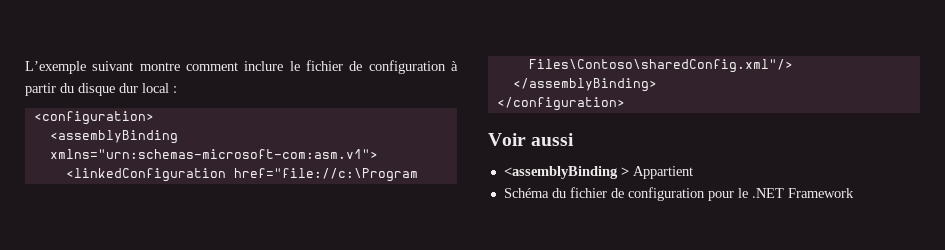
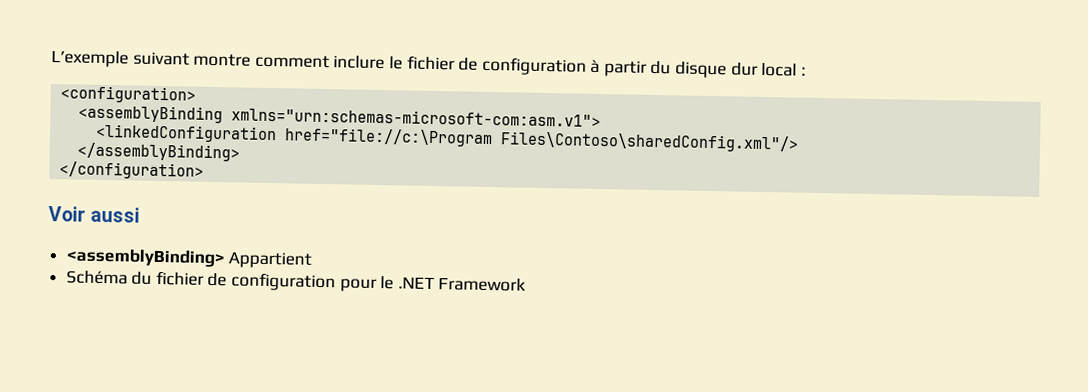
- <assemblyBinding > Appartient
+ <assemblyBinding> Appartient

